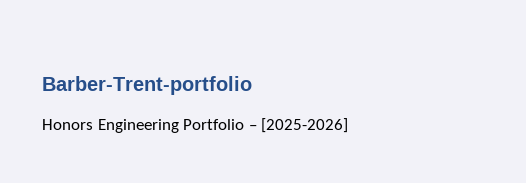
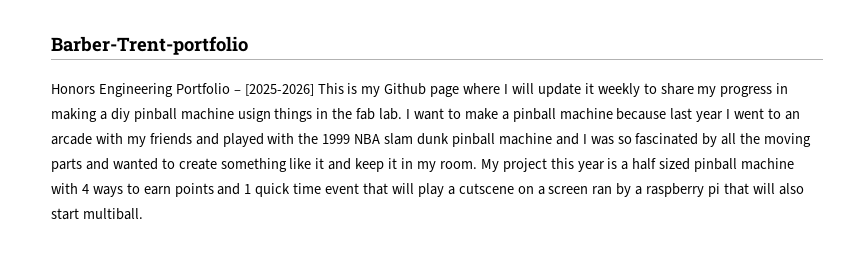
- Honors Engineering Portfolio – [2025-2026]
+ Honors Engineering Portfolio – [2025-2026] This is my Github page where I will update it weekly to share my progress in making a diy pinball machine usign things in the fab lab. I want to make a pinball machine because last year I went to an arcade with my friends and played with the 1999 NBA slam dunk pinball machine and I was so fascinated by all the moving parts and wanted to create something like it and keep it in my room. My project this year is a half sized pinball machine with 4 ways to earn points and 1 quick time event that will play a cutscene on a screen ran by a raspberry pi that will also start multiball.

